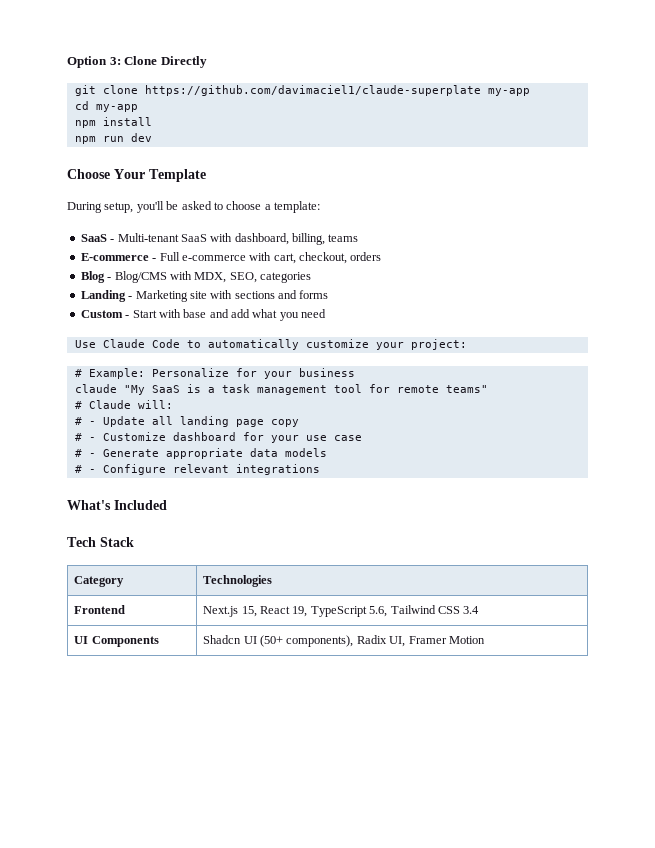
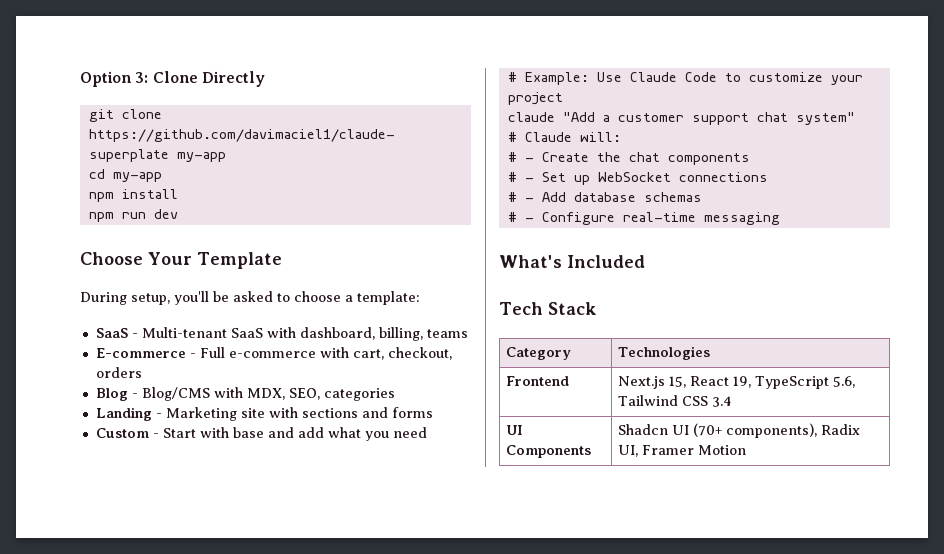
- Use Claude Code to automatically customize your project:
- # Example: Personalize for your business
- claude "My SaaS is a task management tool for remote teams"
+ # Example: Use Claude Code to customize your project
+ claude "Add a customer support chat system"
- # - Update all landing page copy
- # - Customize dashboard for your use case
- # - Generate appropriate data models
+ # - Create the chat components
+ # - Set up WebSocket connections
+ # - Add database schemas
- # - Configure relevant integrations
+ # - Configure real-time messaging
- UI Components | Shadcn UI (50+ components), Radix UI, Framer Motion
+ UI Components | Shadcn UI (70+ components), Radix UI, Framer Motion

